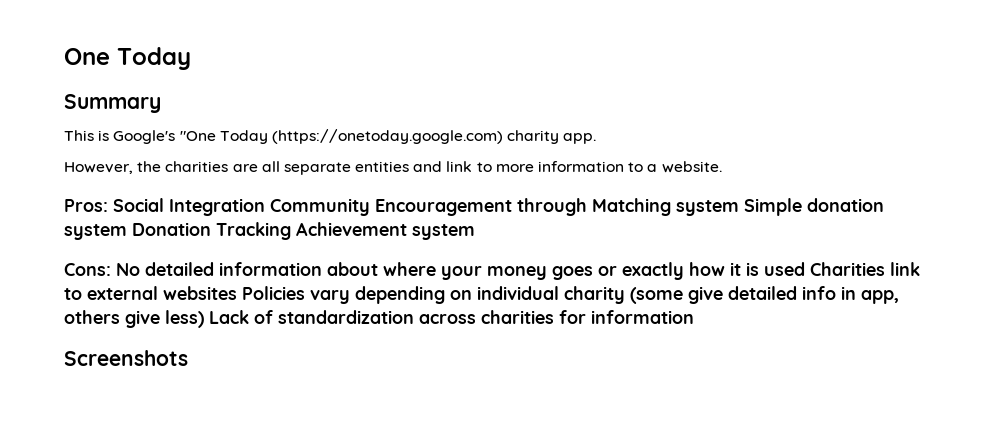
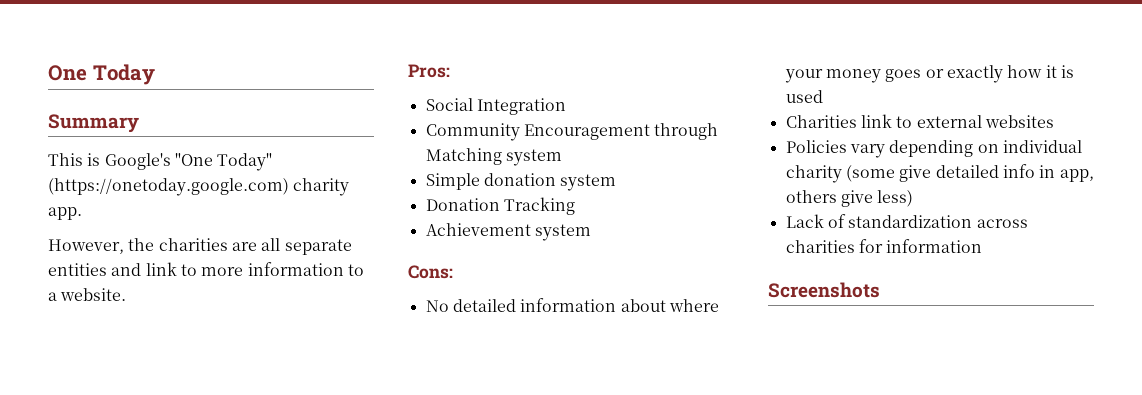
- This is Google's "One Today (https://onetoday.google.com) charity app.
+ This is Google's "One Today" (https://onetoday.google.com) charity app.
- Pros: Social Integration Community Encouragement through Matching system Simple donation system Donation Tracking Achievement system
+ Pros:
+ Social Integration
+ Community Encouragement through Matching system
+ Simple donation system
+ Donation Tracking
+ Achievement system
- Cons: No detailed information about where your money goes or exactly how it is used Charities link to external websites Policies vary depending on individual charity (some give detailed info in app, others give less) Lack of standardization across charities for information
+ Cons:
+ No detailed information about where your money goes or exactly how it is used
+ Charities link to external websites
+ Policies vary depending on individual charity (some give detailed info in app, others give less)
+ Lack of standardization across charities for information

